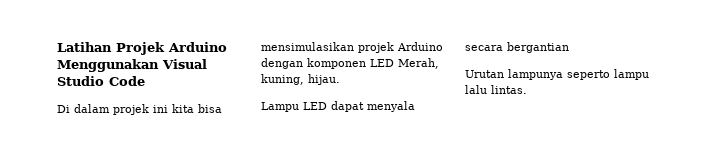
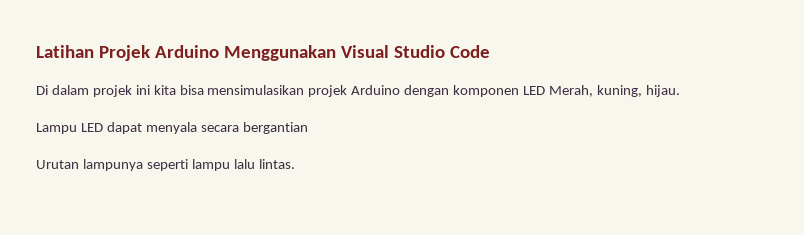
- Urutan lampunya seperto lampu lalu lintas.
+ Urutan lampunya seperti lampu lalu lintas.

